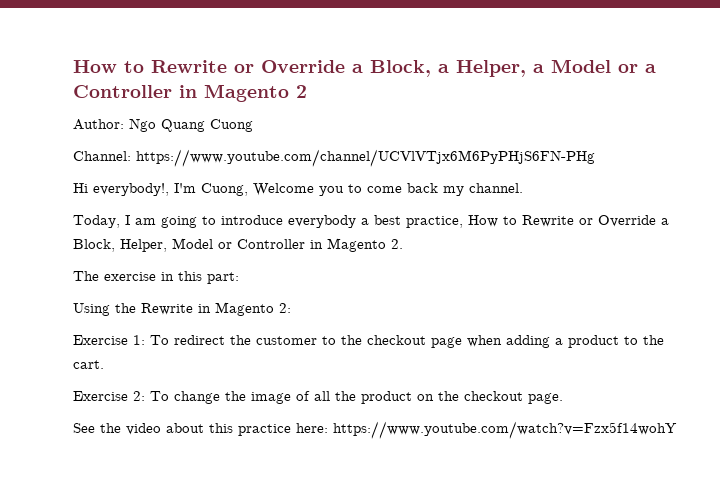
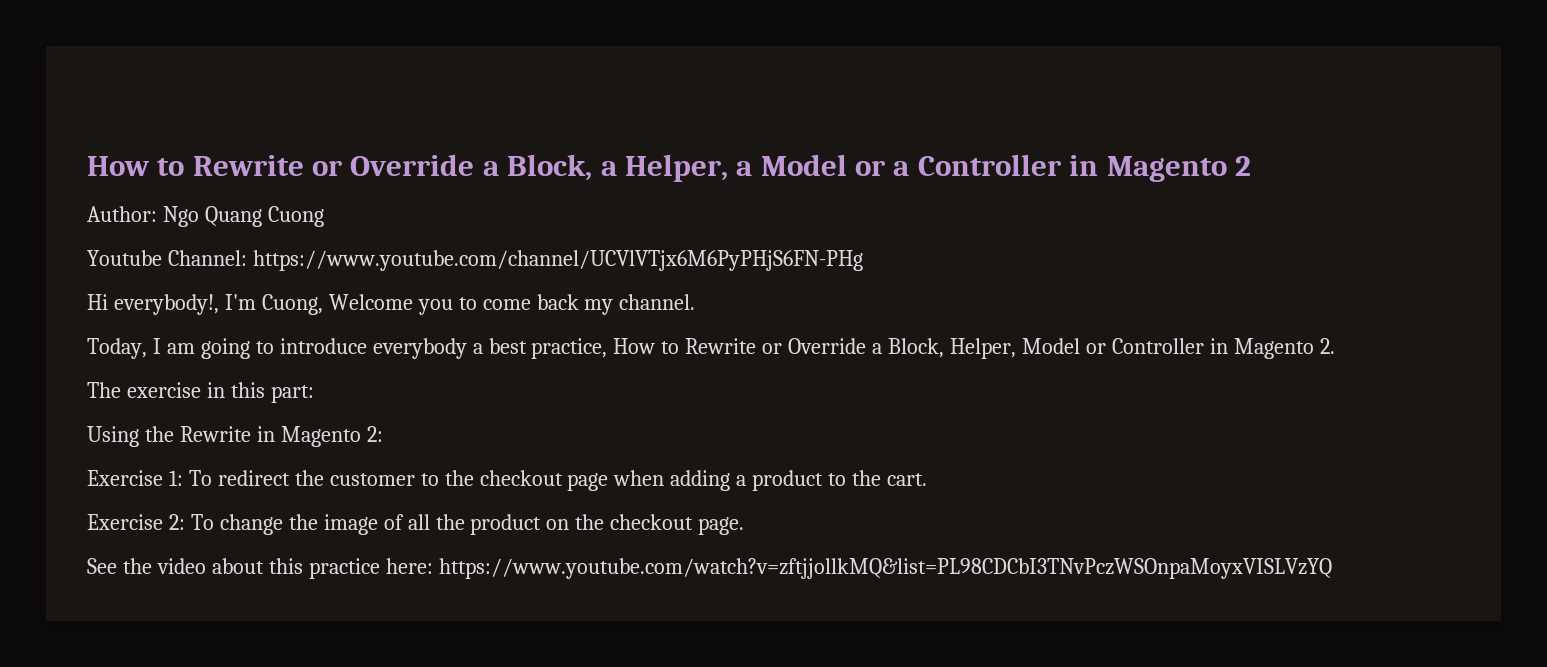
- Channel: https://www.youtube.com/channel/UCVlVTjx6M6PyPHjS6FN-PHg
+ Youtube Channel: https://www.youtube.com/channel/UCVlVTjx6M6PyPHjS6FN-PHg
- See the video about this practice here: https://www.youtube.com/watch?v=Fzx5f14wohY
+ See the video about this practice here: https://www.youtube.com/watch?v=zftjjollkMQ&list=PL98CDCbI3TNvPczWSOnpaMoyxVISLVzYQ

